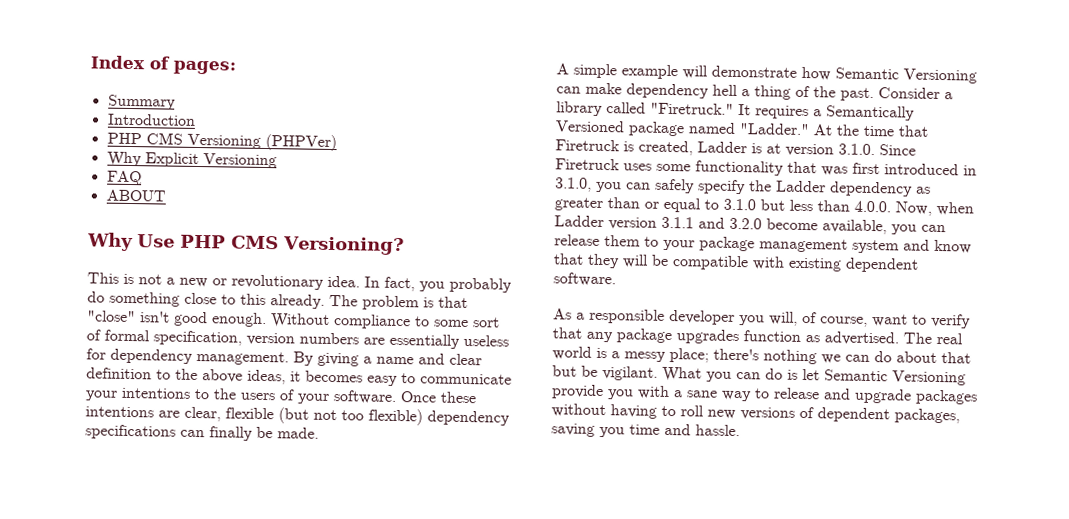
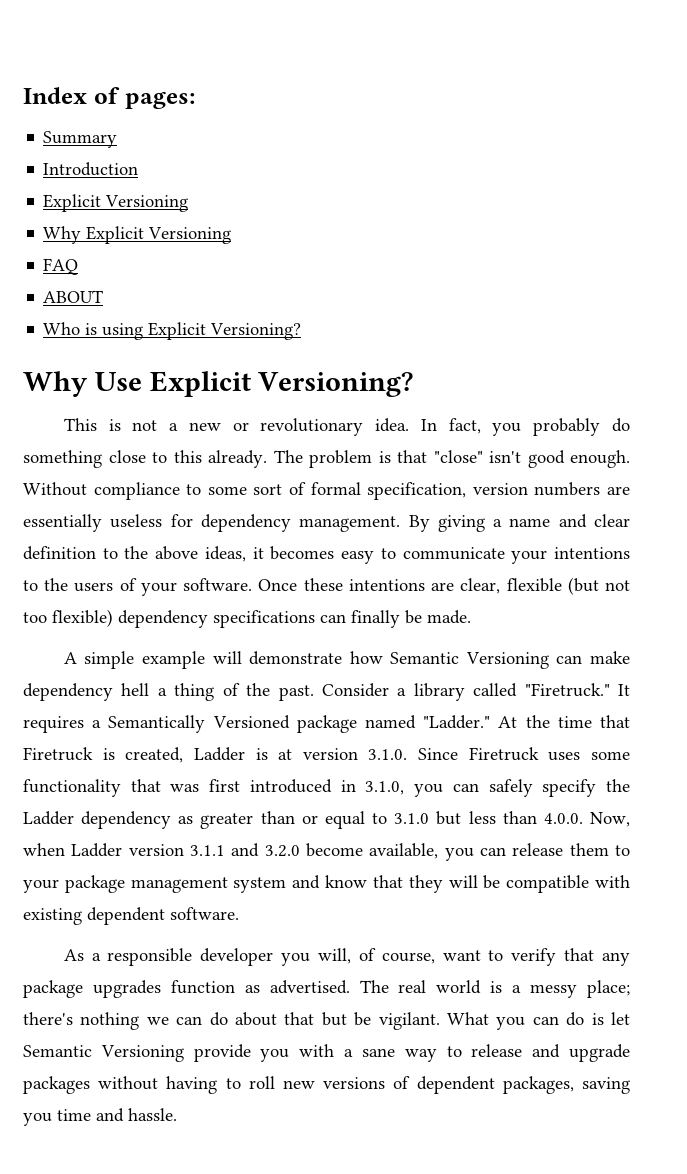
  Introduction
- PHP CMS Versioning (PHPVer)
+ Explicit Versioning
+ Who is using Explicit Versioning?
- Why Use PHP CMS Versioning?
+ Why Use Explicit Versioning?

